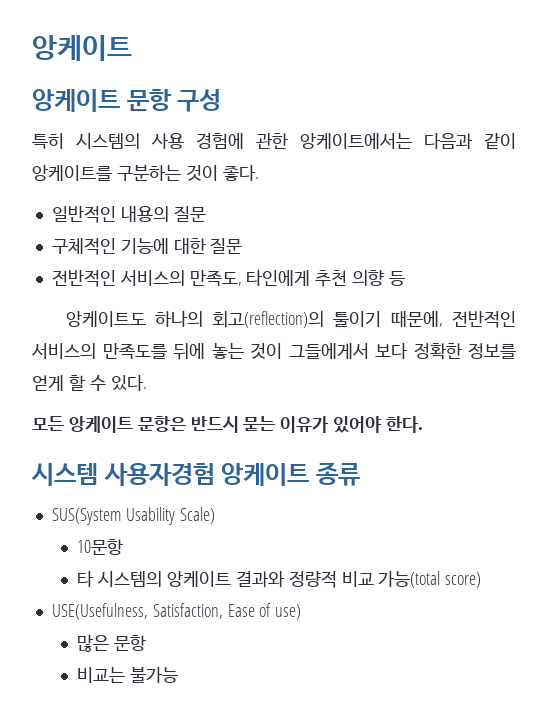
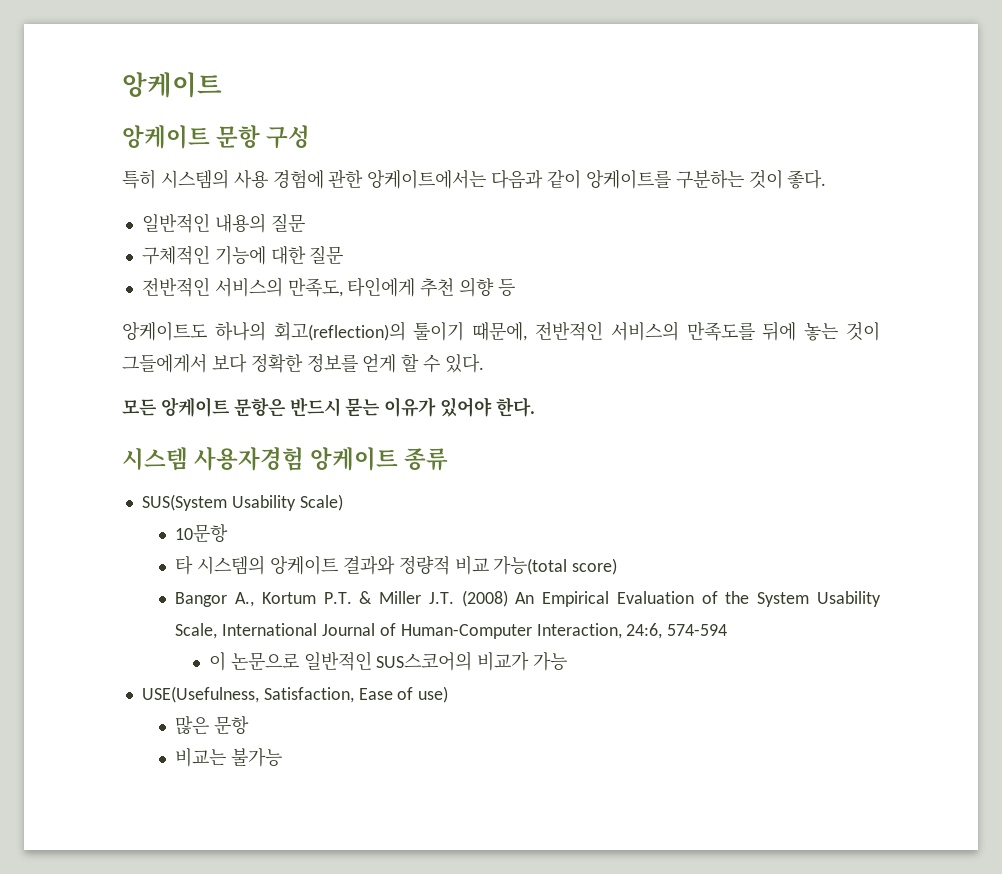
+ Bangor A., Kortum P.T. & Miller J.T. (2008) An Empirical Evaluation of the System Usability Scale, International Journal of Human-Computer Interaction, 24:6, 574-594
+ 이 논문으로 일반적인 SUS스코어의 비교가 가능

